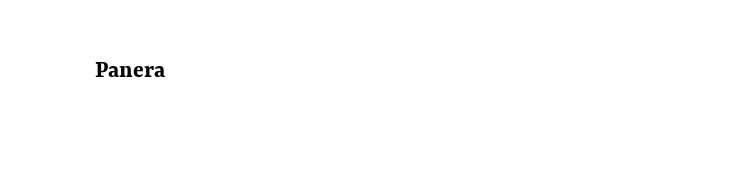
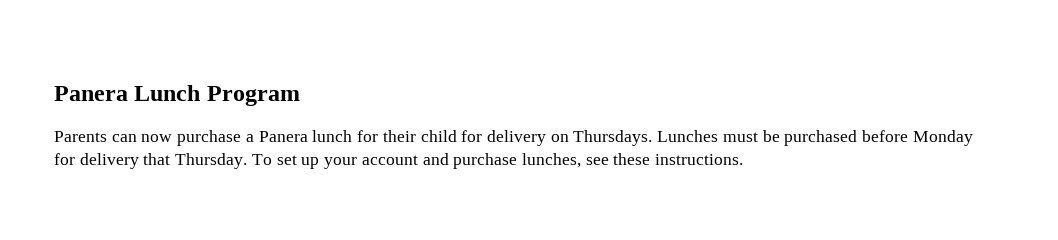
- Panera
+ Panera Lunch Program
+ Parents can now purchase a Panera lunch for their child for delivery on Thursdays. Lunches must be purchased before Monday for delivery that Thursday. To set up your account and purchase lunches, see these instructions.

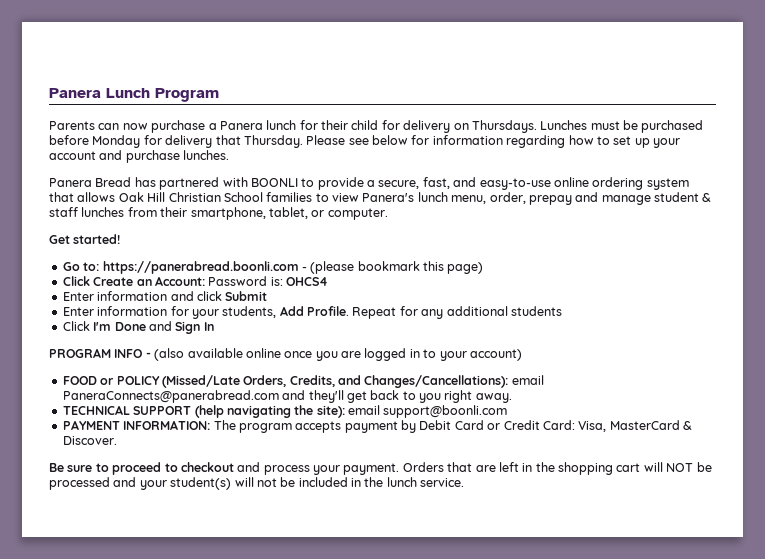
- To set up your account and purchase lunches, see these instructions.
+ Please see below for information regarding how to set up your account and purchase lunches.
+ Panera Bread has partnered with BOONLI to provide a secure, fast, and easy-to-use online ordering system that allows Oak Hill Christian School families to view Panera's lunch menu, order, prepay and manage student & staff lunches from their smartphone, tablet, or computer.
+ Get started!
+ Go to: https://panerabread.boonli.com - (please bookmark this page)
+ Click Create an Account: Password is: OHCS4
+ Enter information and click Submit
+ Enter information for your students, Add Profile. Repeat for any additional students
+ Click I'm Done and Sign In
+ PROGRAM INFO - (also available online once you are logged in to your account)
+ FOOD or POLICY (Missed/Late Orders, Credits, and Changes/Cancellations): email PaneraConnects@panerabread.com and they'll get back to you right away.
+ TECHNICAL SUPPORT (help navigating the site): email support@boonli.com
+ PAYMENT INFORMATION: The program accepts payment by Debit Card or Credit Card: Visa, MasterCard & Discover.
+ Be sure to proceed to checkout and process your payment. Orders that are left in the shopping cart will NOT be processed and your student(s) will not be included in the lunch service.

